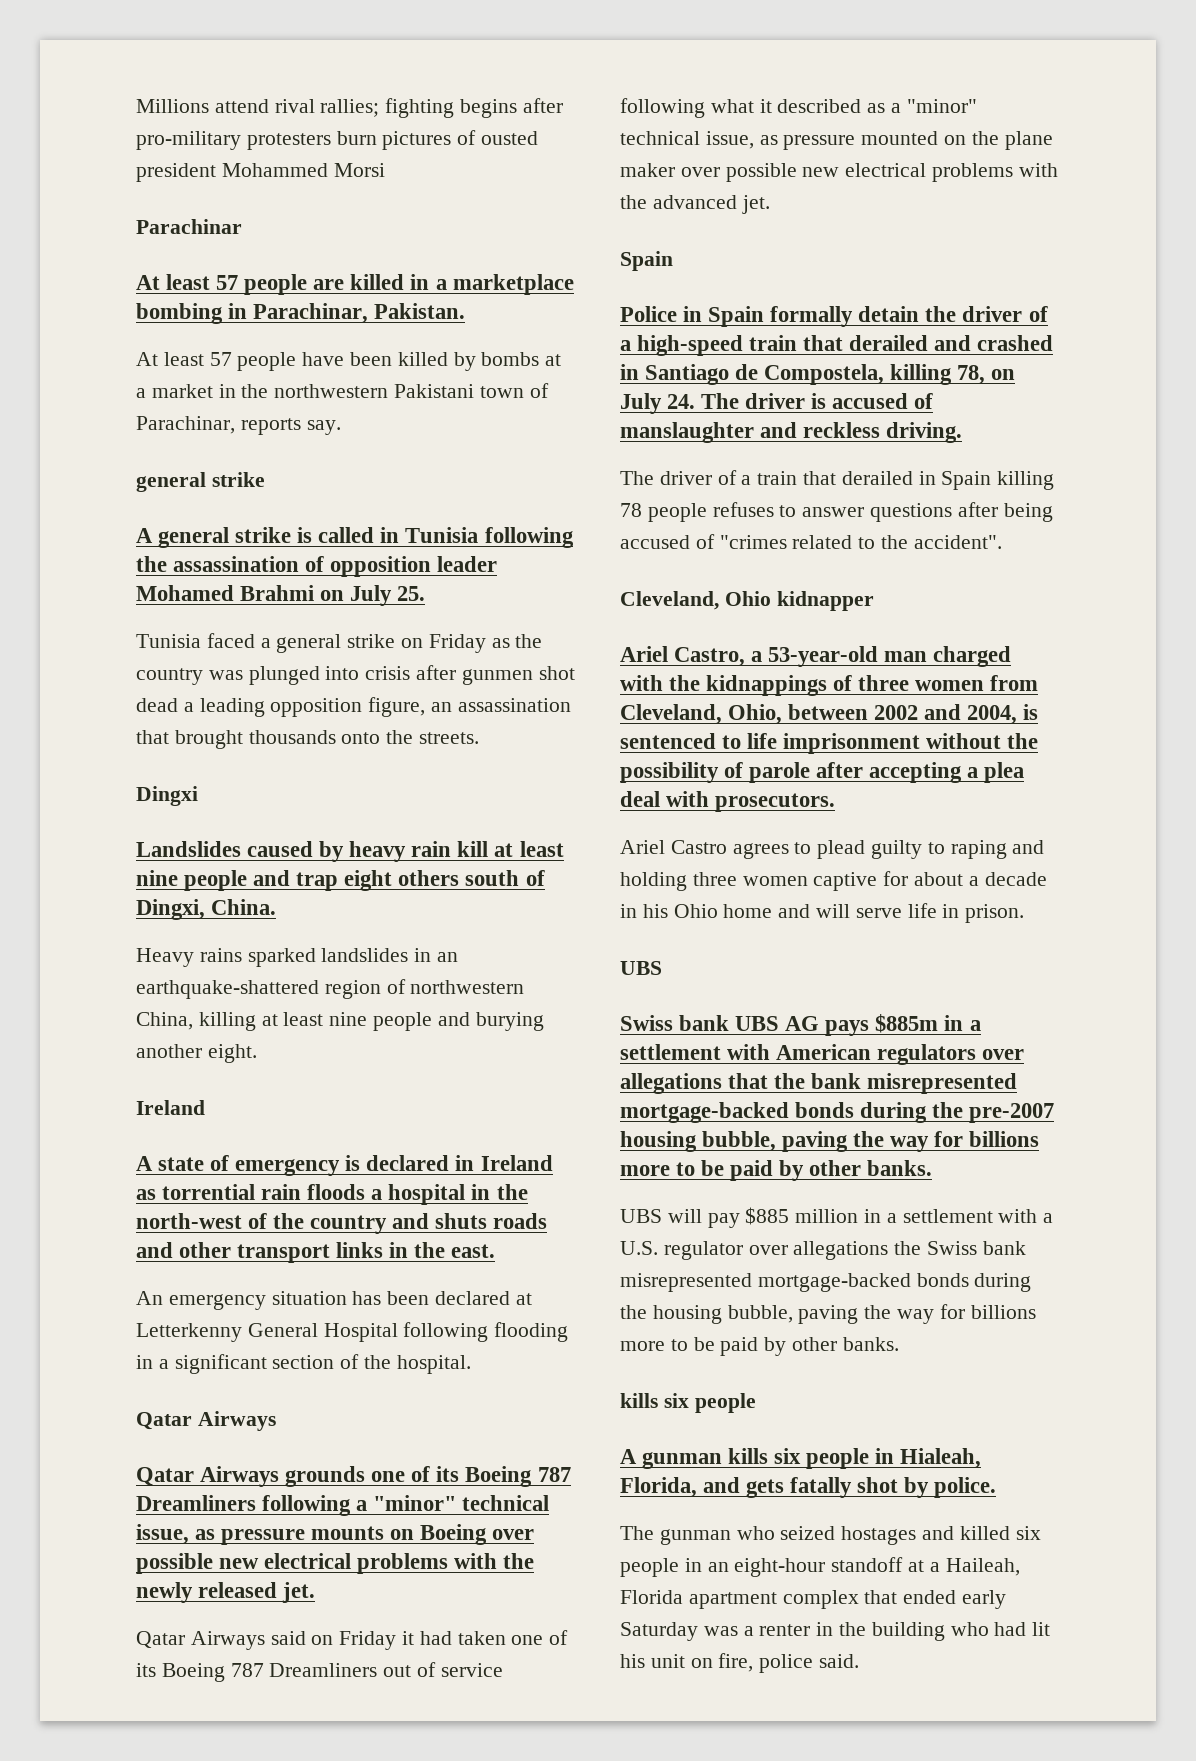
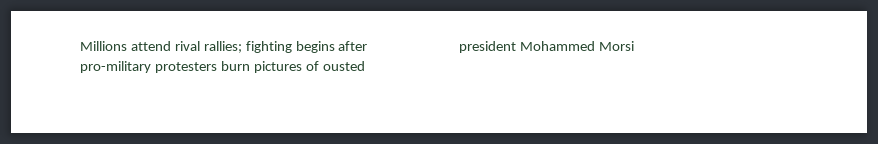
- Parachinar
- At least 57 people are killed in a marketplace bombing in Parachinar, Pakistan.
- At least 57 people have been killed by bombs at a market in the northwestern Pakistani town of Parachinar, reports say.
- general strike
- A general strike is called in Tunisia following the assassination of opposition leader Mohamed Brahmi on July 25.
- Tunisia faced a general strike on Friday as the country was plunged into crisis after gunmen shot dead a leading opposition figure, an assassination that brought thousands onto the streets.
- Dingxi
- Landslides caused by heavy rain kill at least nine people and trap eight others south of Dingxi, China.
- Heavy rains sparked landslides in an earthquake-shattered region of northwestern China, killing at least nine people and burying another eight.
- Ireland
- A state of emergency is declared in Ireland as torrential rain floods a hospital in the north-west of the country and shuts roads and other transport links in the east.
- An emergency situation has been declared at Letterkenny General Hospital following flooding in a significant section of the hospital.
- Qatar Airways
- Qatar Airways grounds one of its Boeing 787 Dreamliners following a "minor" technical issue, as pressure mounts on Boeing over possible new electrical problems with the newly released jet.
- Qatar Airways said on Friday it had taken one of its Boeing 787 Dreamliners out of service following what it described as a "minor" technical issue, as pressure mounted on the plane maker over possible new electrical problems with the advanced jet.
- Spain
- Police in Spain formally detain the driver of a high-speed train that derailed and crashed in Santiago de Compostela, killing 78, on July 24. The driver is accused of manslaughter and reckless driving.
- The driver of a train that derailed in Spain killing 78 people refuses to answer questions after being accused of "crimes related to the accident".
- Cleveland, Ohio kidnapper
- Ariel Castro, a 53-year-old man charged with the kidnappings of three women from Cleveland, Ohio, between 2002 and 2004, is sentenced to life imprisonment without the possibility of parole after accepting a plea deal with prosecutors.
- Ariel Castro agrees to plead guilty to raping and holding three women captive for about a decade in his Ohio home and will serve life in prison.
- UBS
- Swiss bank UBS AG pays $885m in a settlement with American regulators over allegations that the bank misrepresented mortgage-backed bonds during the pre-2007 housing bubble, paving the way for billions more to be paid by other banks.
- UBS will pay $885 million in a settlement with a U.S. regulator over allegations the Swiss bank misrepresented mortgage-backed bonds during the housing bubble, paving the way for billions more to be paid by other banks.
- kills six people
- A gunman kills six people in Hialeah, Florida, and gets fatally shot by police.
- The gunman who seized hostages and killed six people in an eight-hour standoff at a Haileah, Florida apartment complex that ended early Saturday was a renter in the building who had lit his unit on fire, police said.

